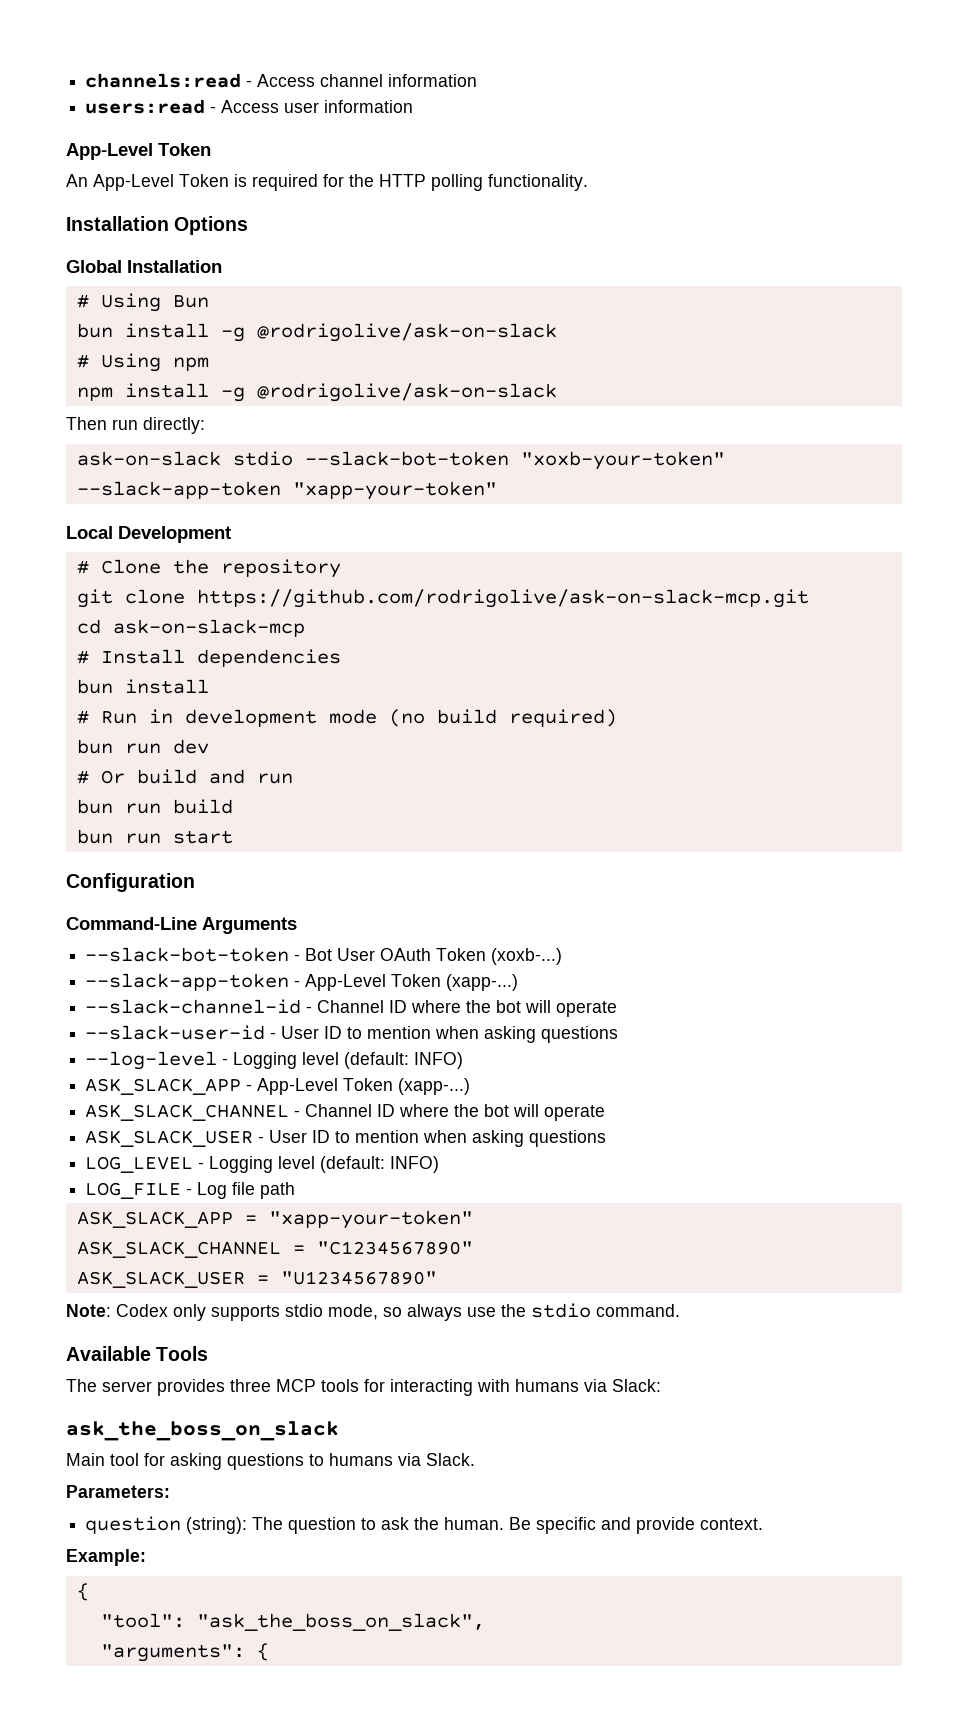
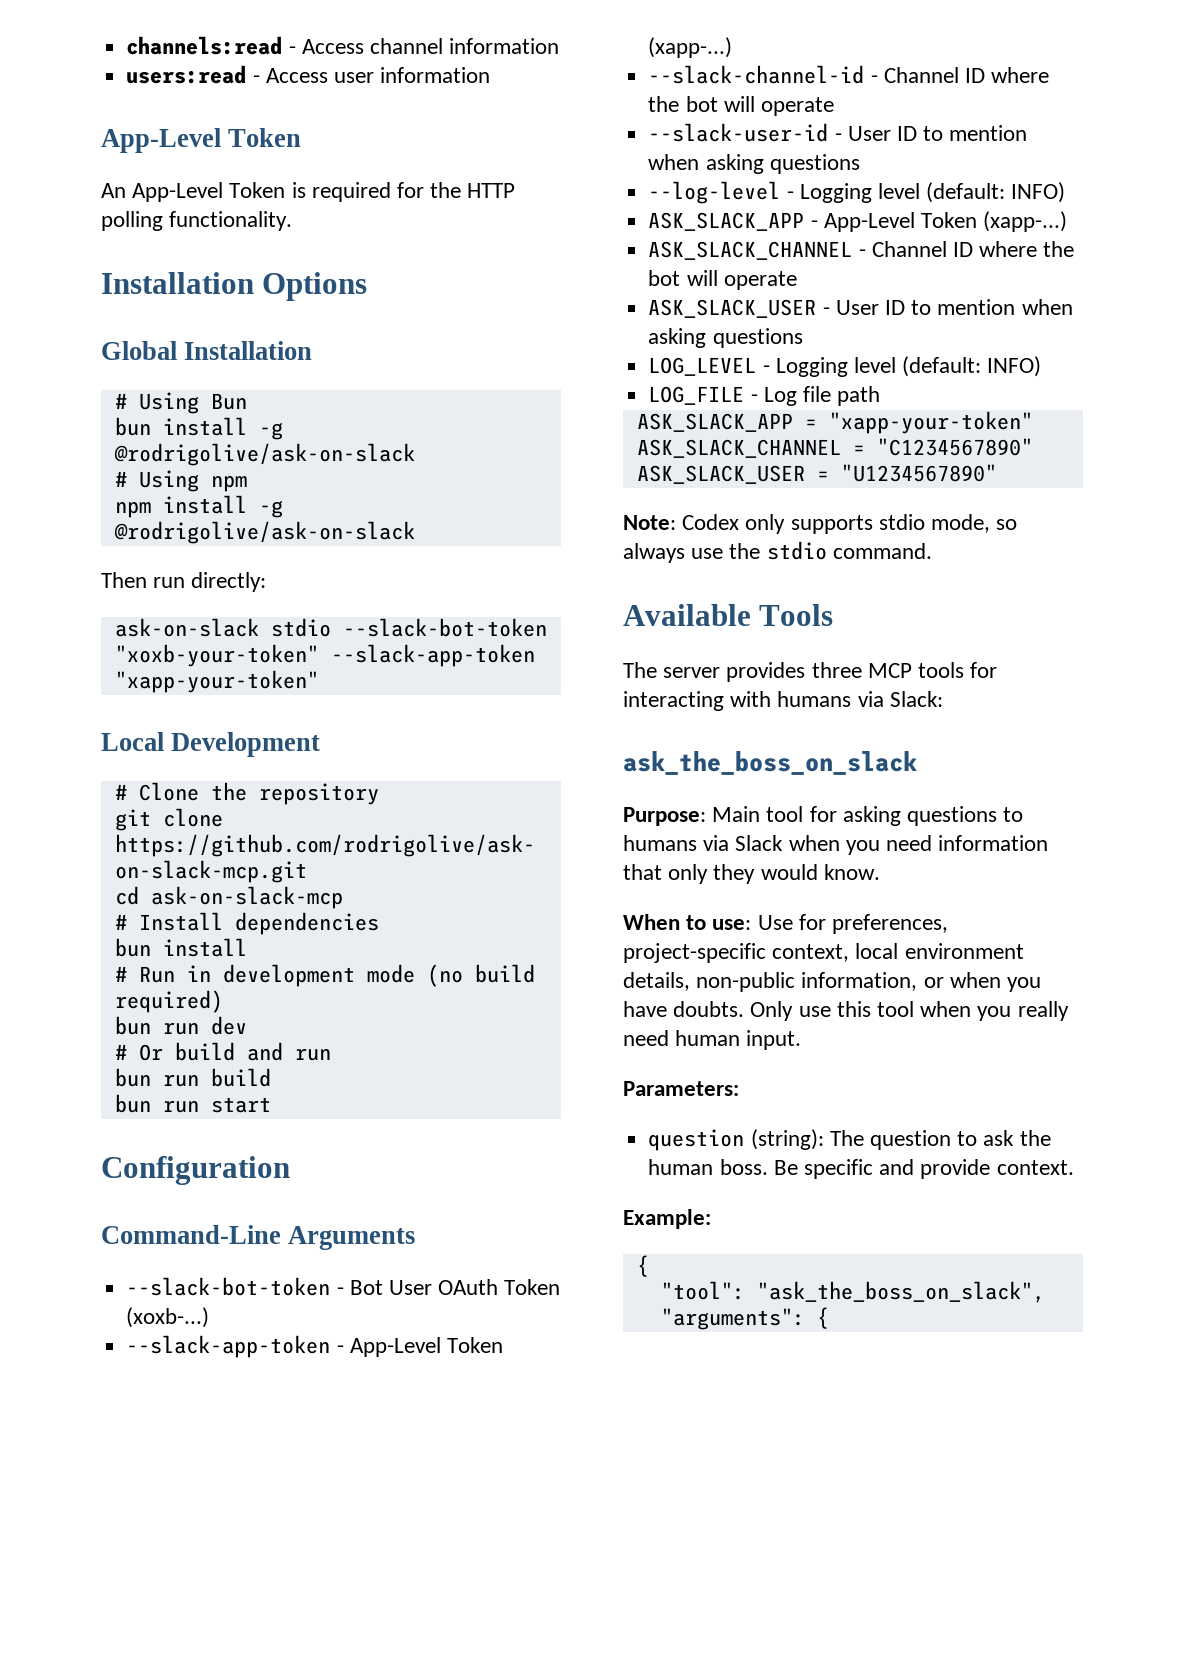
- Main tool for asking questions to humans via Slack.
+ Purpose: Main tool for asking questions to humans via Slack when you need information that only they would know.
+ When to use: Use for preferences, project-specific context, local environment details, non-public information, or when you have doubts. Only use this tool when you really need human input.
- question (string): The question to ask the human.
+ question (string): The question to ask the human boss.

